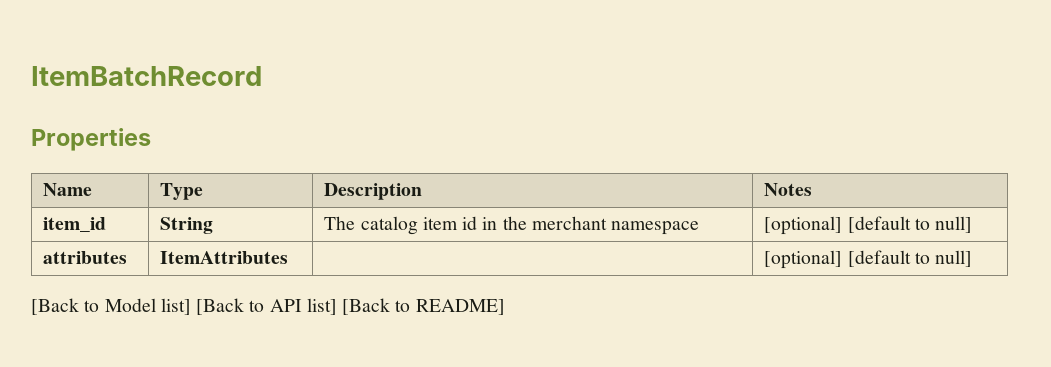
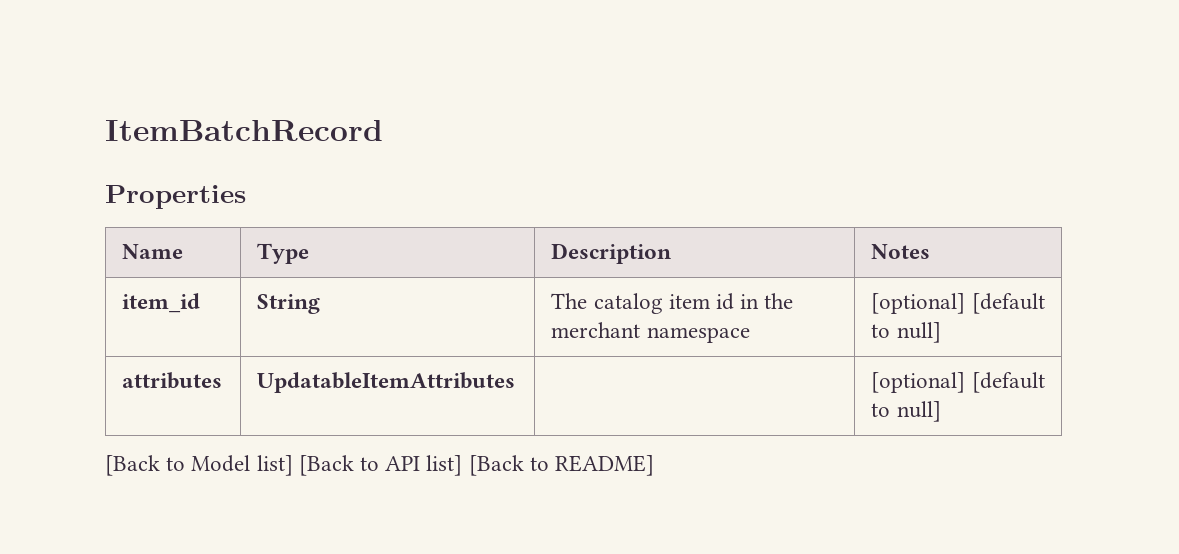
- attributes | ItemAttributes | | [optional] [default to null]
+ attributes | UpdatableItemAttributes | | [optional] [default to null]

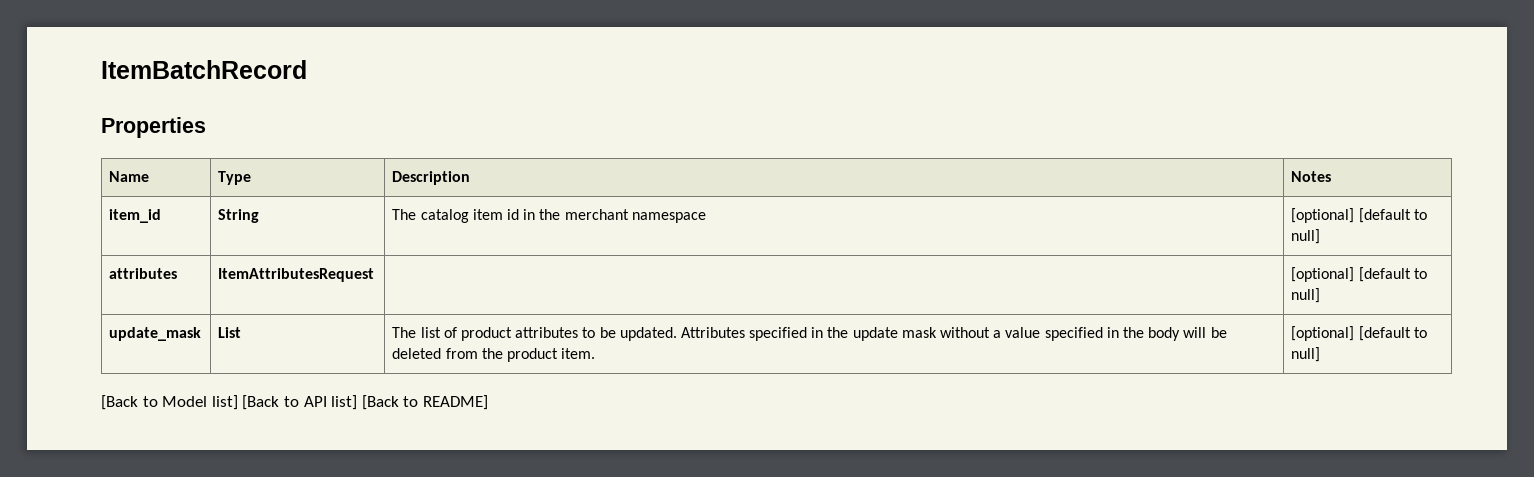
- attributes | UpdatableItemAttributes | | [optional] [default to null]
+ attributes | ItemAttributesRequest | | [optional] [default to null]
+ update_mask | List | The list of product attributes to be updated. Attributes specified in the update mask without a value specified in the body will be deleted from the product item. | [optional] [default to null]

